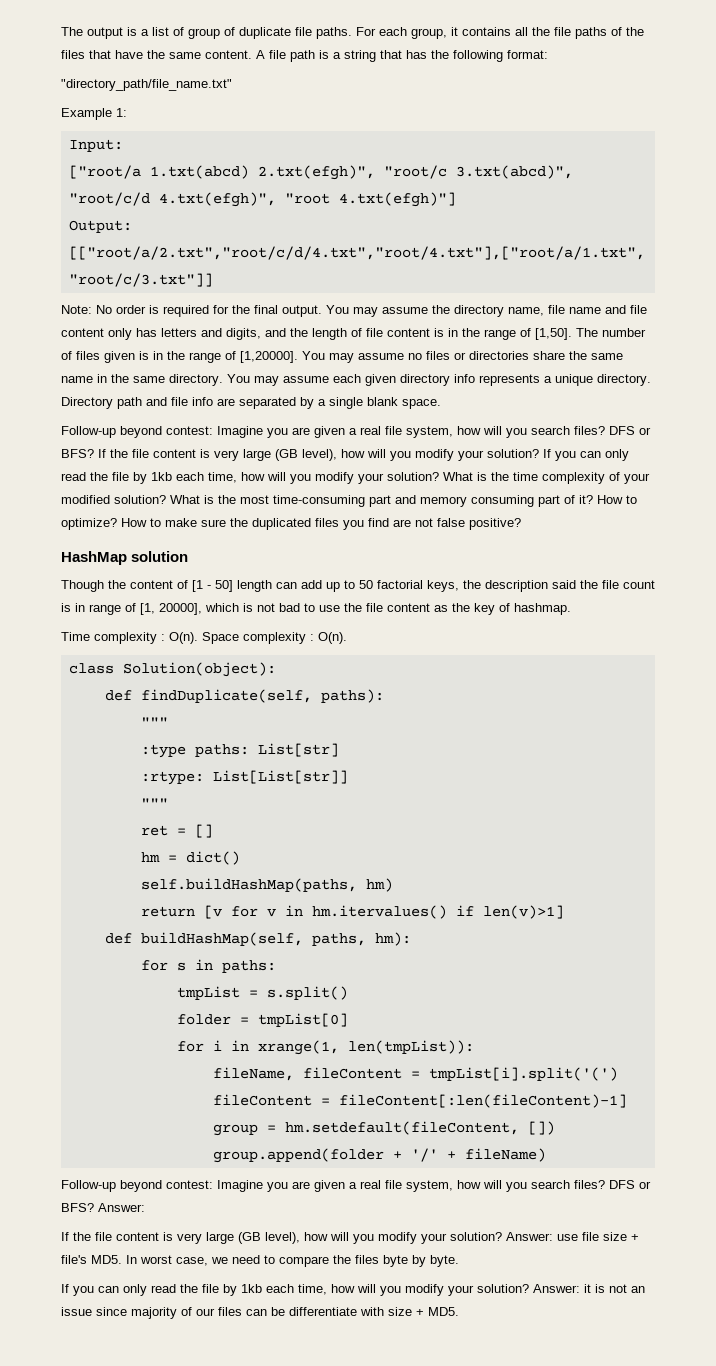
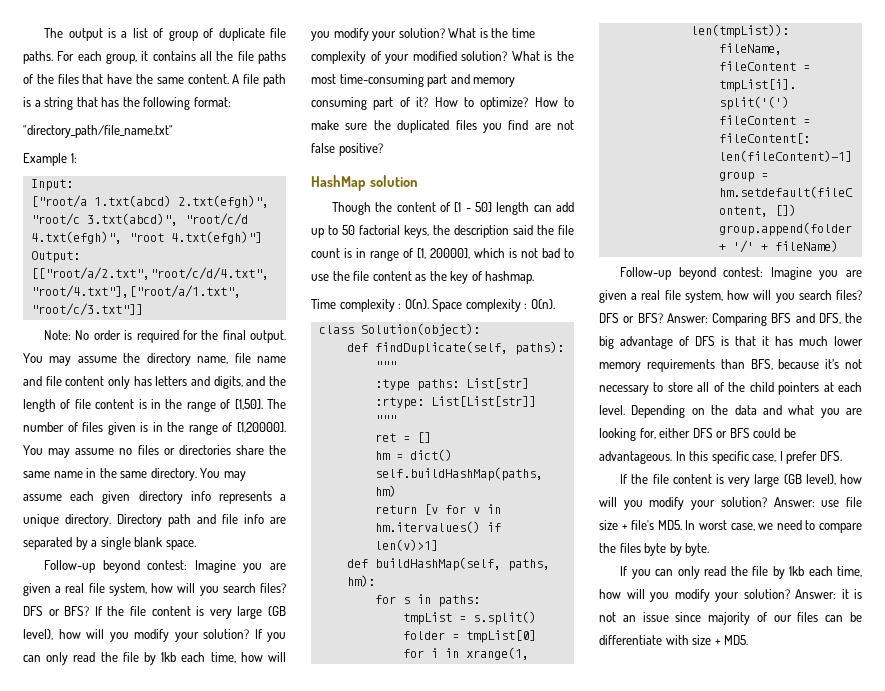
- DFS or BFS? Answer:
+ DFS or BFS? Answer: Comparing BFS and DFS, the big advantage of DFS is that it has much lower memory requirements than BFS, because it’s not necessary to store all of the child pointers at each level. Depending on the data and what you are looking for, either DFS or BFS could be advantageous. In this specific case, I prefer DFS.

